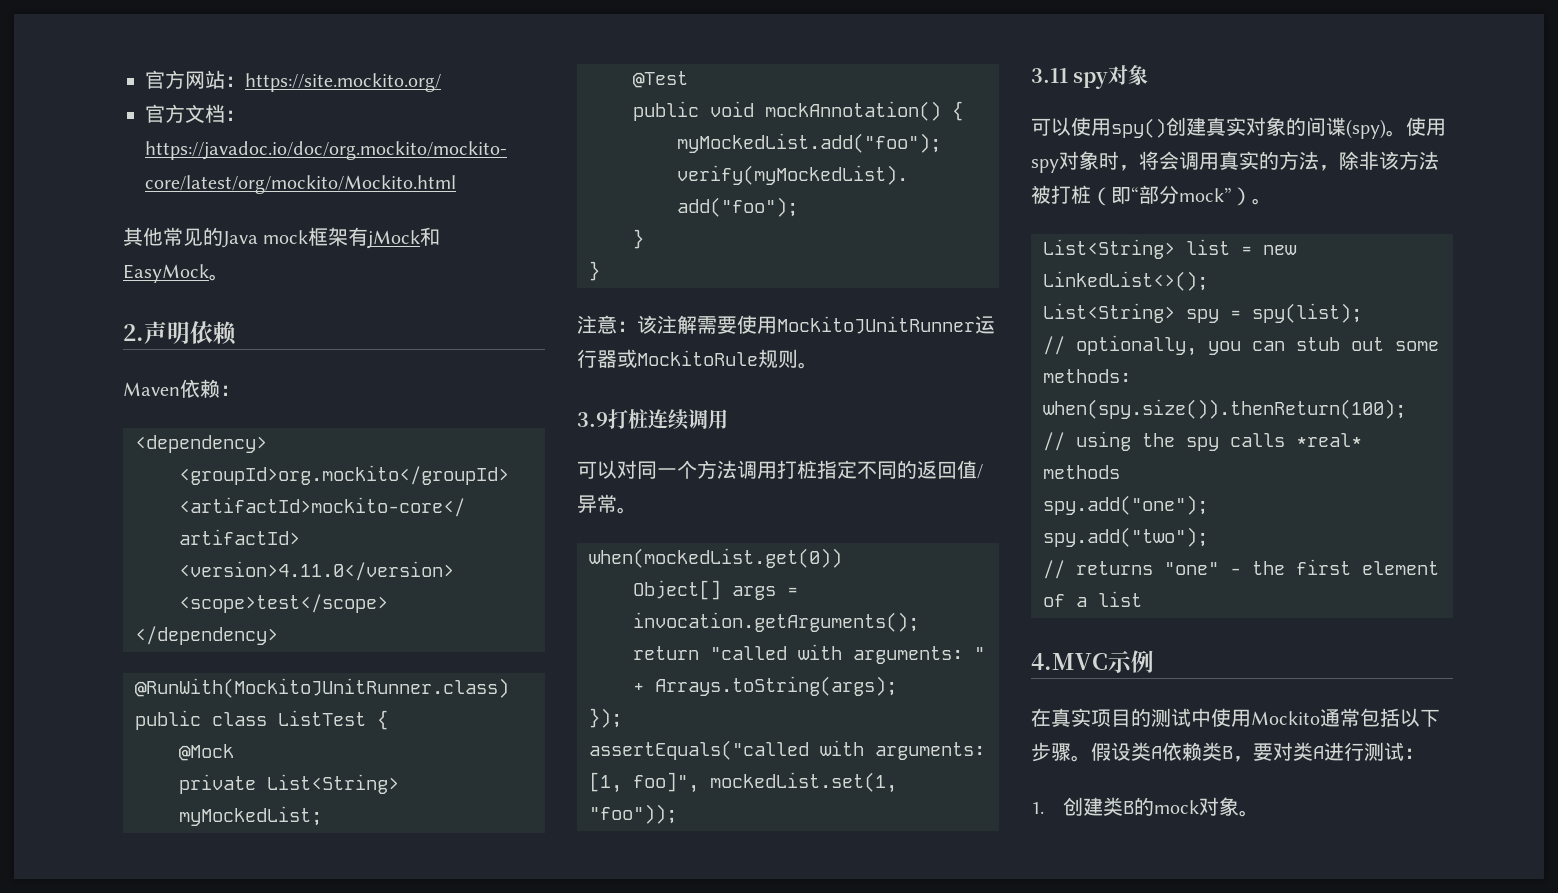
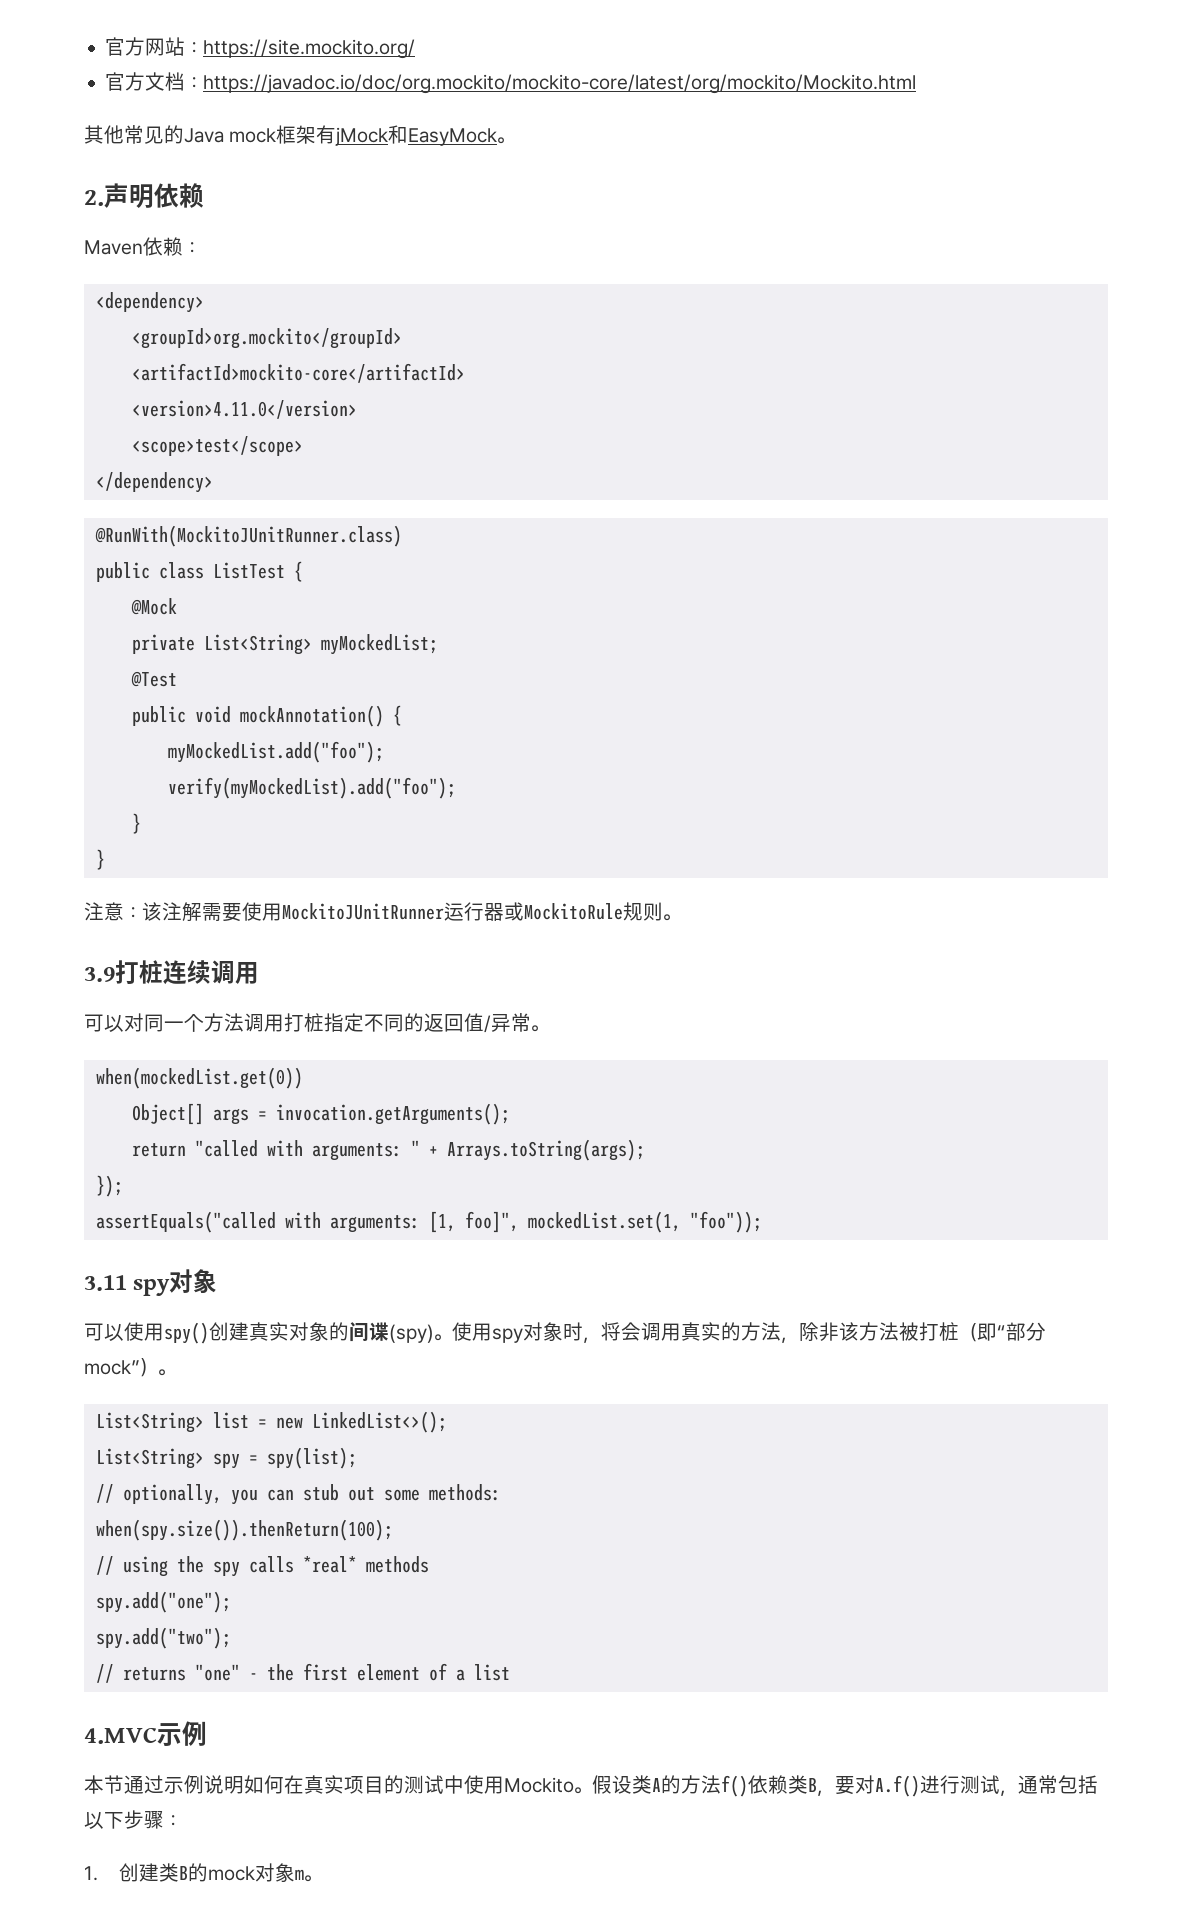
- 在真实项目的测试中使用Mockito通常包括以下步骤。假设类A依赖类B，要对类A进行测试：
+ 本节通过示例说明如何在真实项目的测试中使用Mockito。假设类A的方法f()依赖类B，要对A.f()进行测试，通常包括以下步骤：
- 1.创建类B的mock对象。
+ 1.创建类B的mock对象m。

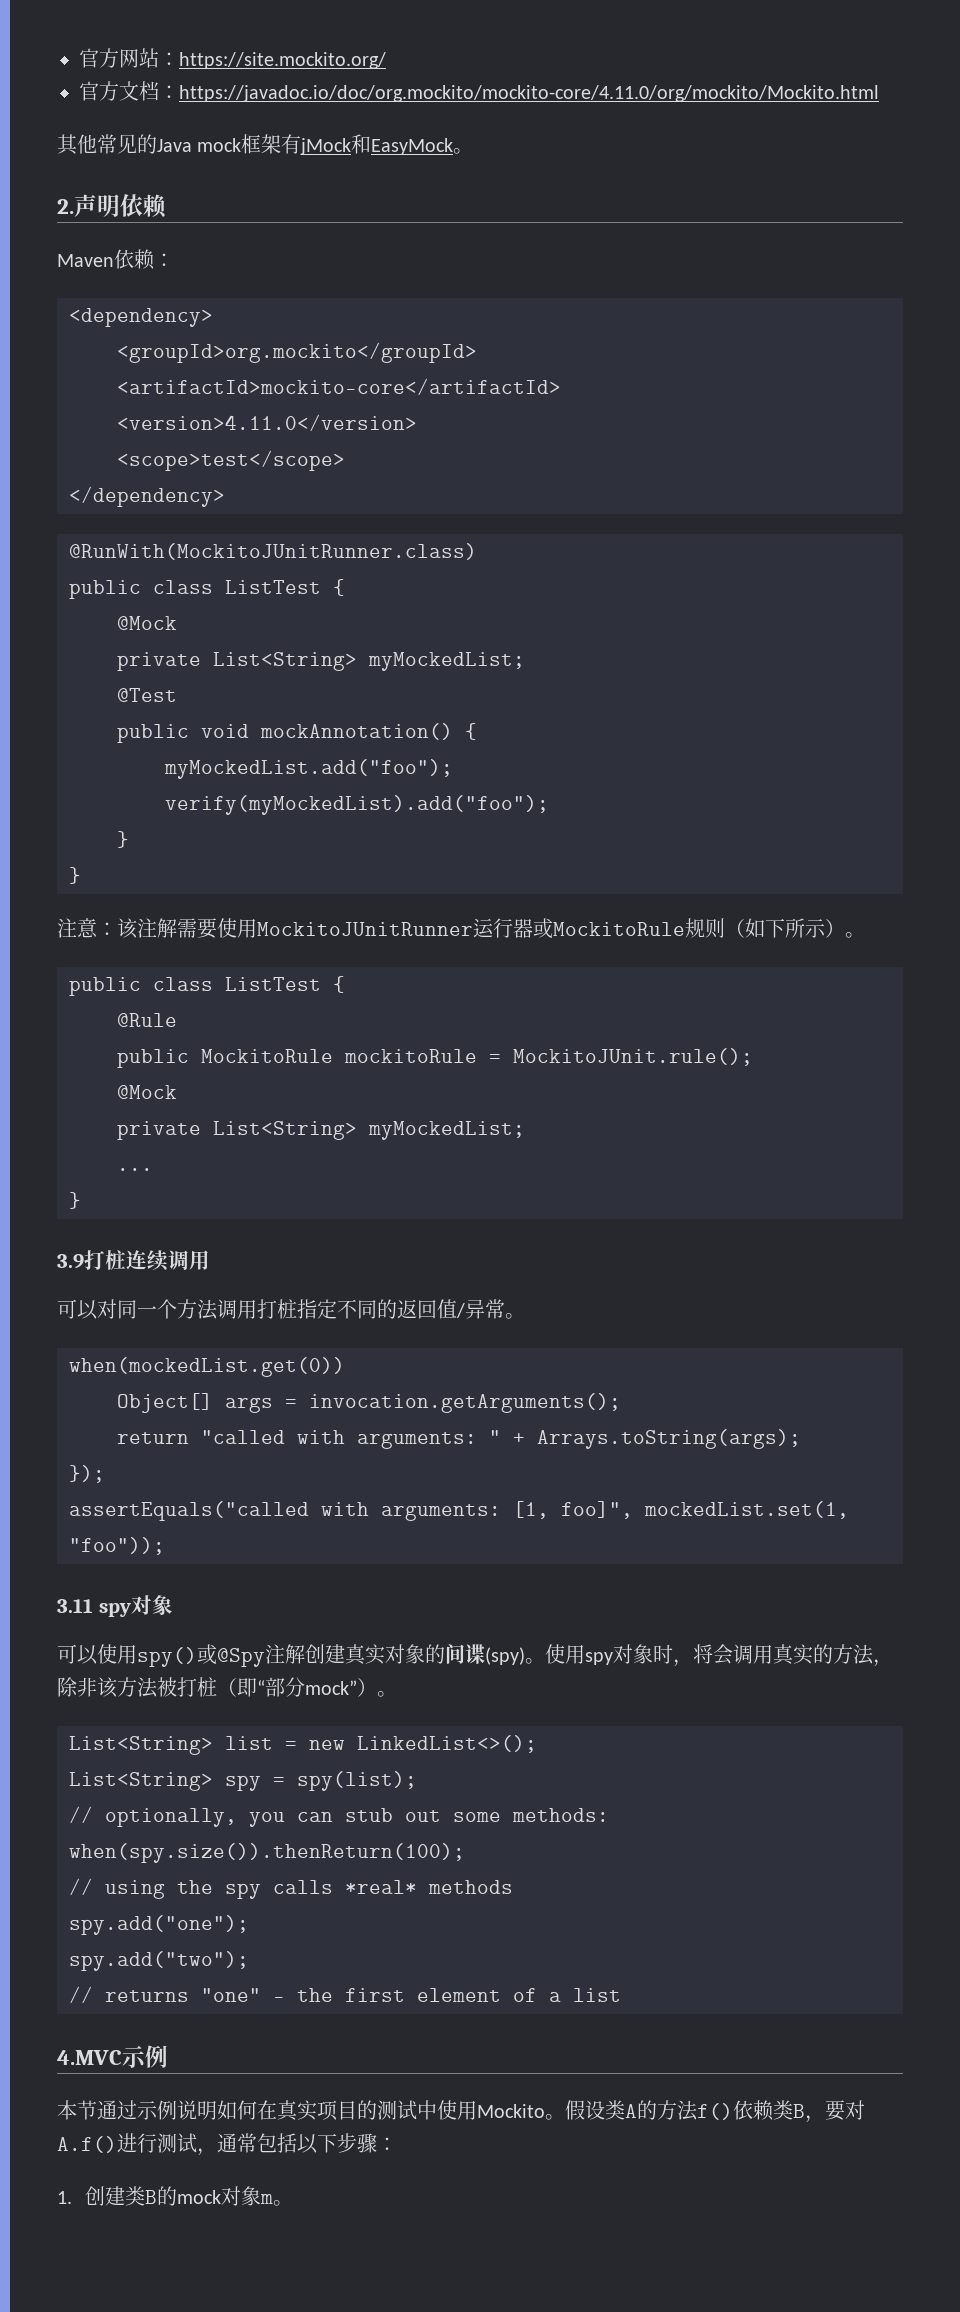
- 官方文档：https://javadoc.io/doc/org.mockito/mockito-core/latest/org/mockito/Mockito.html
+ 官方文档：https://javadoc.io/doc/org.mockito/mockito-core/4.11.0/org/mockito/Mockito.html
- 注意：该注解需要使用MockitoJUnitRunner运行器或MockitoRule规则。
+ 注意：该注解需要使用MockitoJUnitRunner运行器或MockitoRule规则（如下所示）。
+ public class ListTest {
+ @Rule
+ public MockitoRule mockitoRule = MockitoJUnit.rule();
+ @Mock
+ private List<String> myMockedList;
+ ...
+ }
- 可以使用spy()创建真实对象的间谍(spy)。
+ 可以使用spy()或@Spy注解创建真实对象的间谍(spy)。

